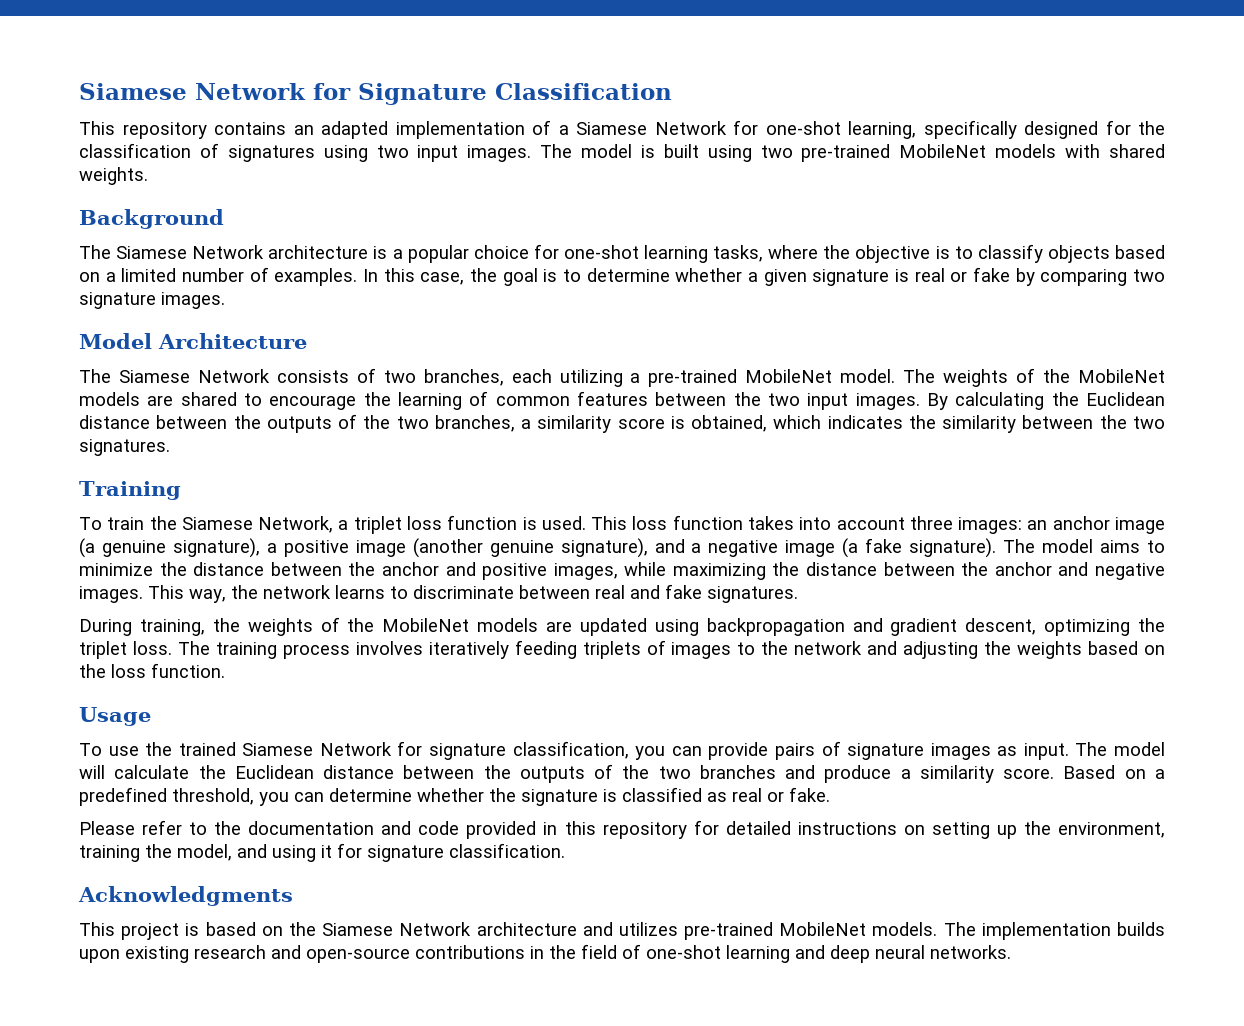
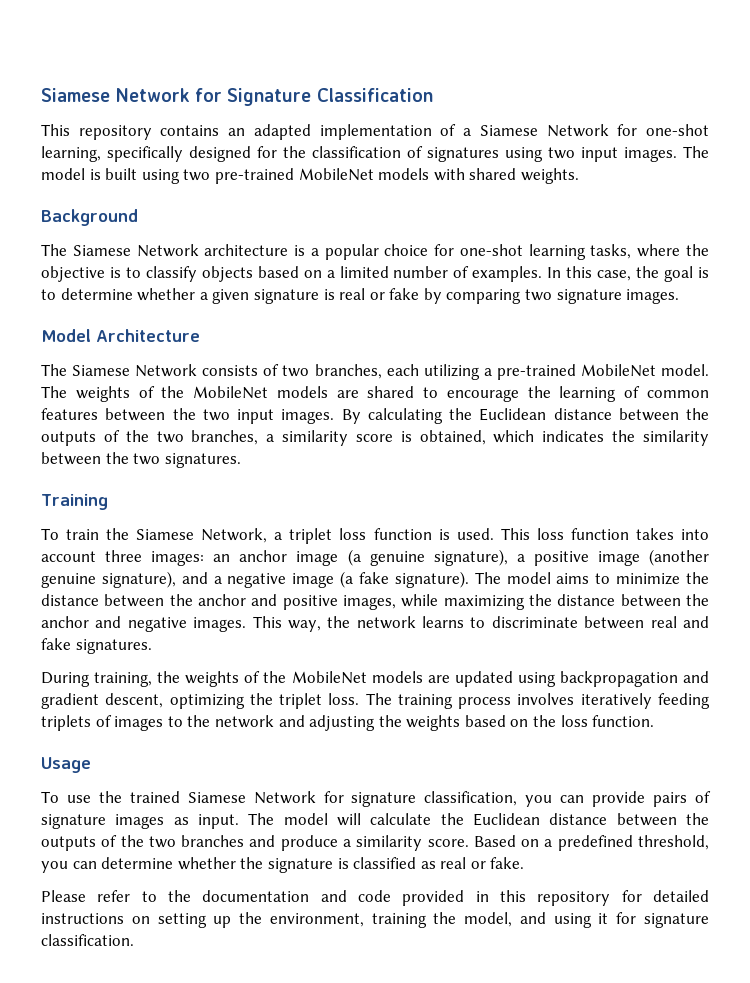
- Acknowledgments
- This project is based on the Siamese Network architecture and utilizes pre-trained MobileNet models. The implementation builds upon existing research and open-source contributions in the field of one-shot learning and deep neural networks.

